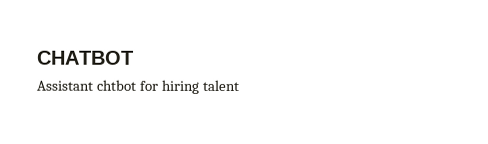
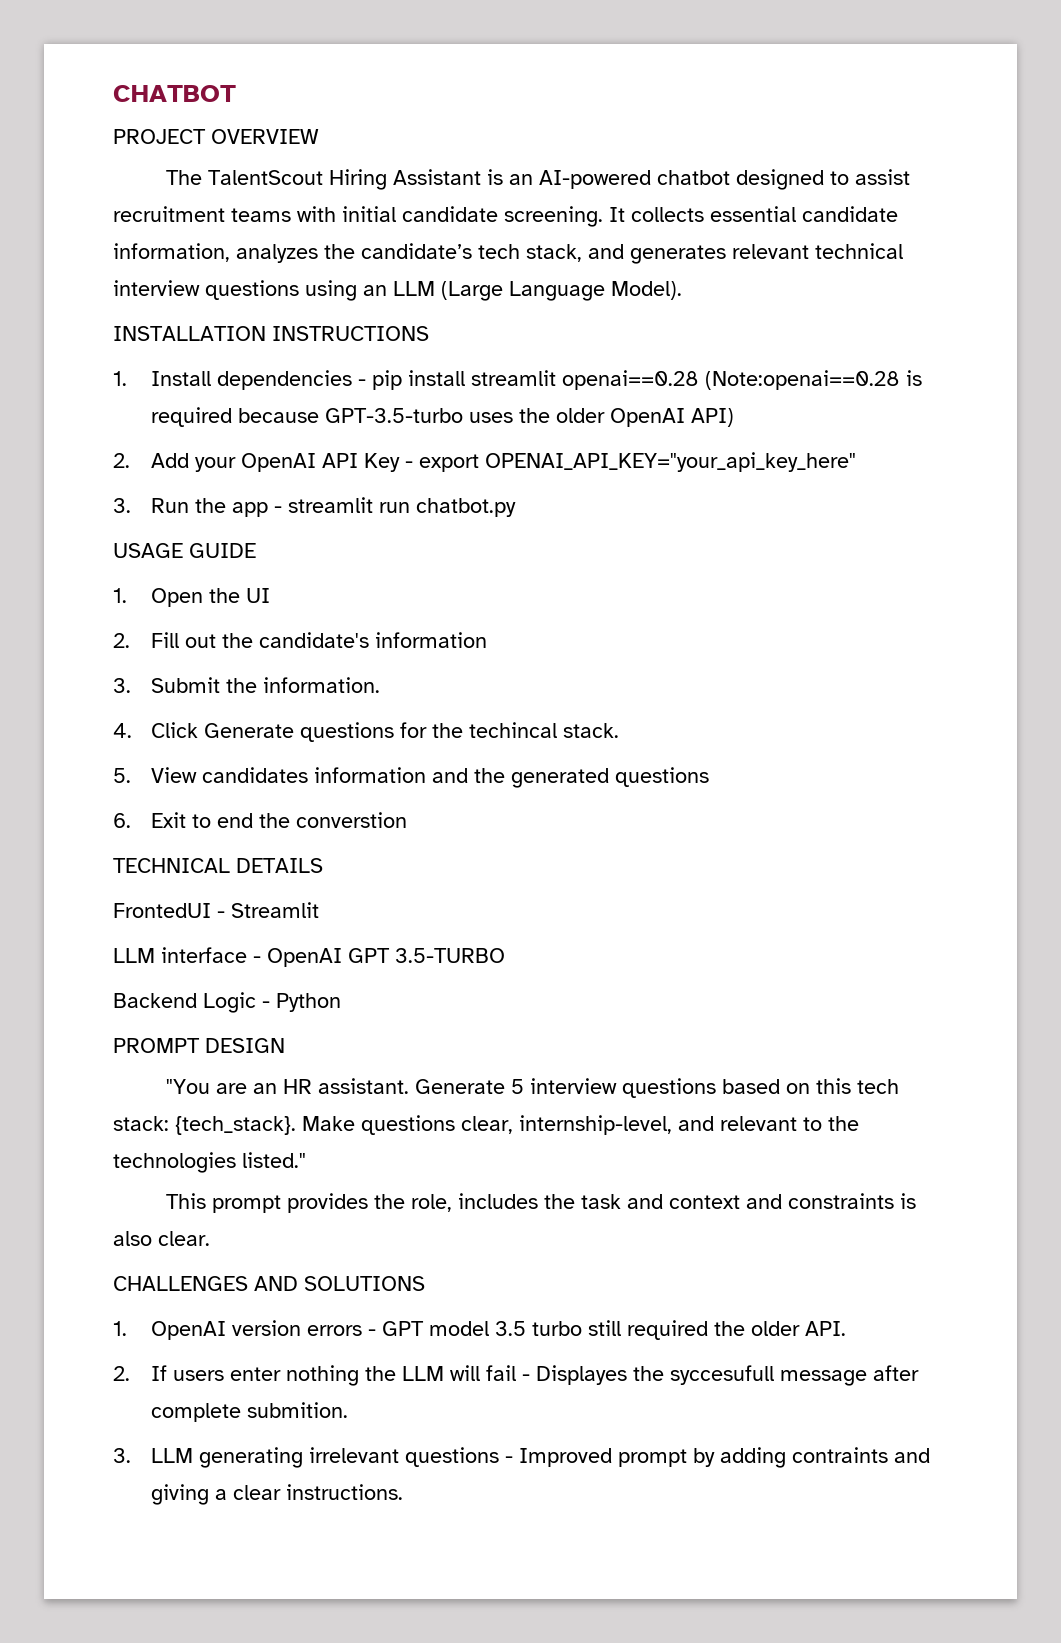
- Assistant chtbot for hiring talent
+ PROJECT OVERVIEW
+ The TalentScout Hiring Assistant is an AI-powered chatbot designed to assist recruitment teams with initial candidate screening. It collects essential candidate information, analyzes the candidate’s tech stack, and generates relevant technical interview questions using an LLM (Large Language Model).
+ INSTALLATION INSTRUCTIONS
+ 1. Install dependencies - pip install streamlit openai==0.28 (Note:openai==0.28 is required because GPT-3.5-turbo uses the older OpenAI API)
+ 2. Add your OpenAI API Key - export OPENAI_API_KEY="your_api_key_here"
+ 3. Run the app - streamlit run chatbot.py
+ USAGE GUIDE
+ 1. Open the UI
+ 2. Fill out the candidate's information
+ 3. Submit the information.
+ 4. Click Generate questions for the techincal stack.
+ 5. View candidates information and the generated questions
+ 6. Exit to end the converstion
+ TECHNICAL DETAILS
+ FrontedUI - Streamlit
+ LLM interface - OpenAI GPT 3.5-TURBO
+ Backend Logic - Python
+ PROMPT DESIGN
+ "You are an HR assistant. Generate 5 interview questions based on this tech stack: {tech_stack}. Make questions clear, internship-level, and relevant to the technologies listed."
+ This prompt provides the role, includes the task and context and constraints is also clear.
+ CHALLENGES AND SOLUTIONS
+ 1. OpenAI version errors - GPT model 3.5 turbo still required the older API.
+ 2. If users enter nothing the LLM will fail - Displayes the syccesufull message after complete submition.
+ 3. LLM generating irrelevant questions - Improved prompt by adding contraints and giving a clear instructions.

